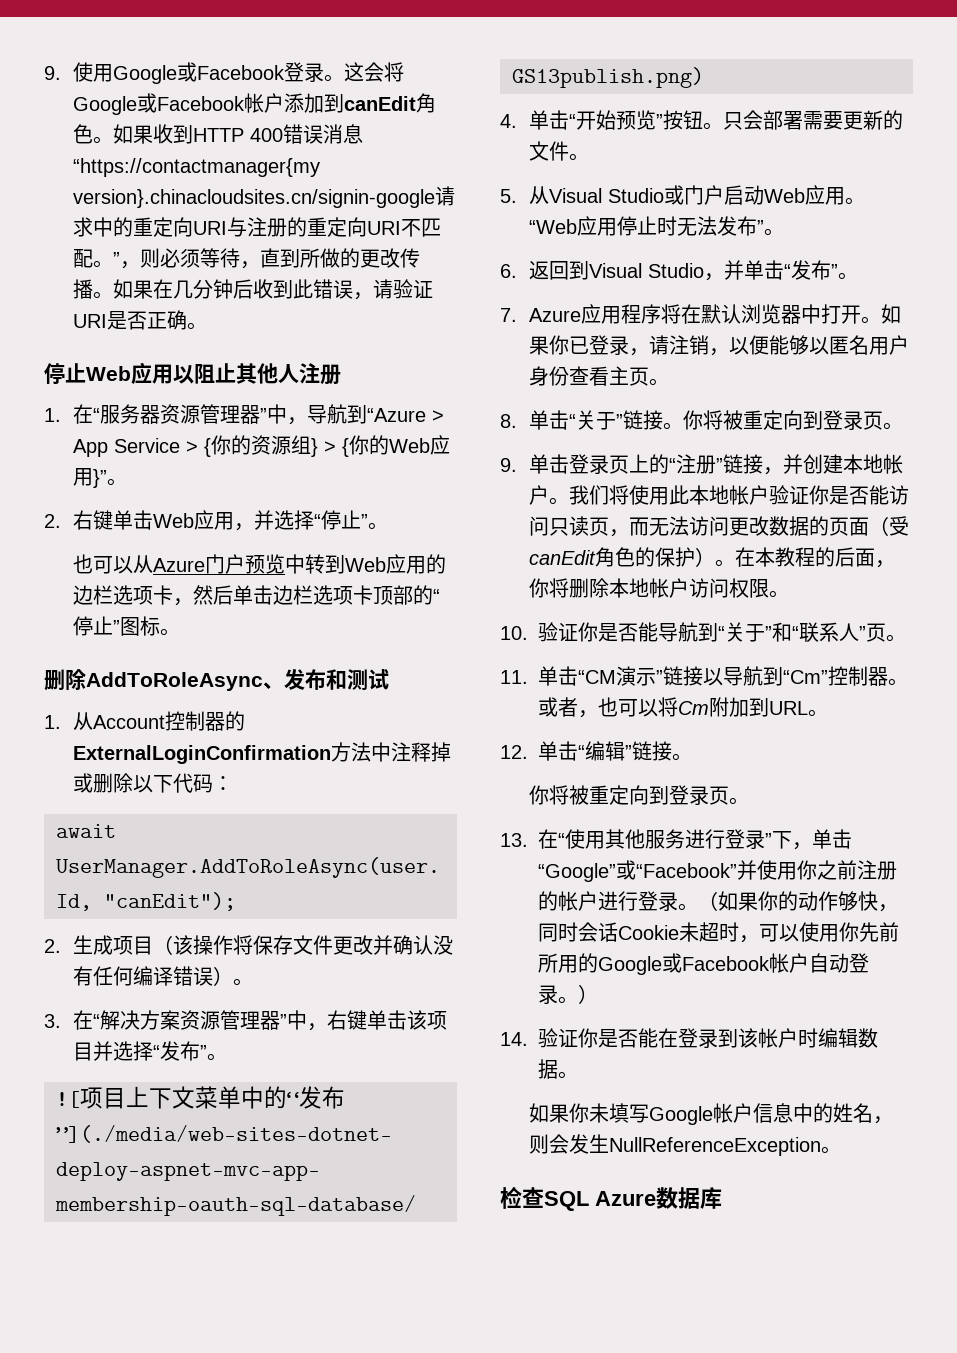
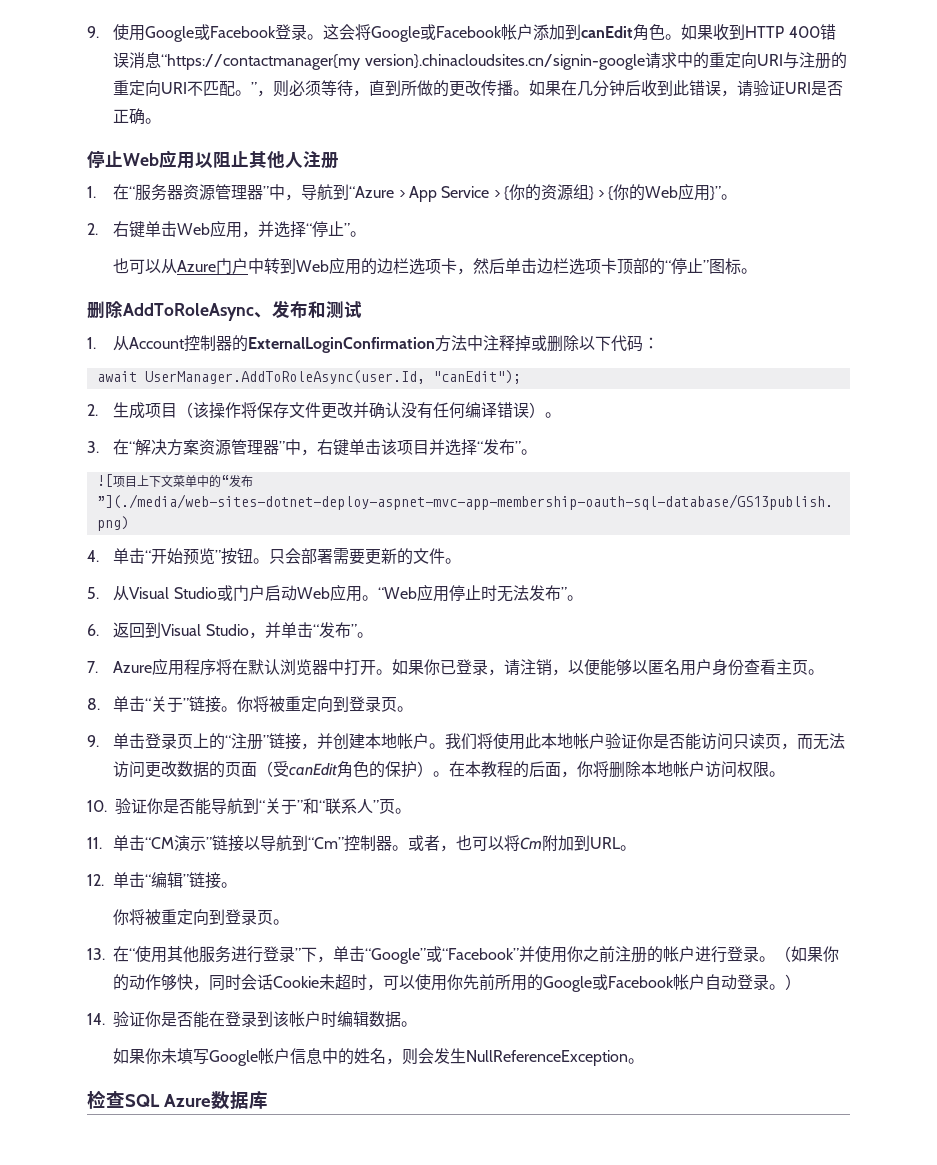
- 也可以从Azure门户预览中转到Web应用的边栏选项卡，然后单击边栏选项卡顶部的“停止”图标。
+ 也可以从Azure门户中转到Web应用的边栏选项卡，然后单击边栏选项卡顶部的“停止”图标。

